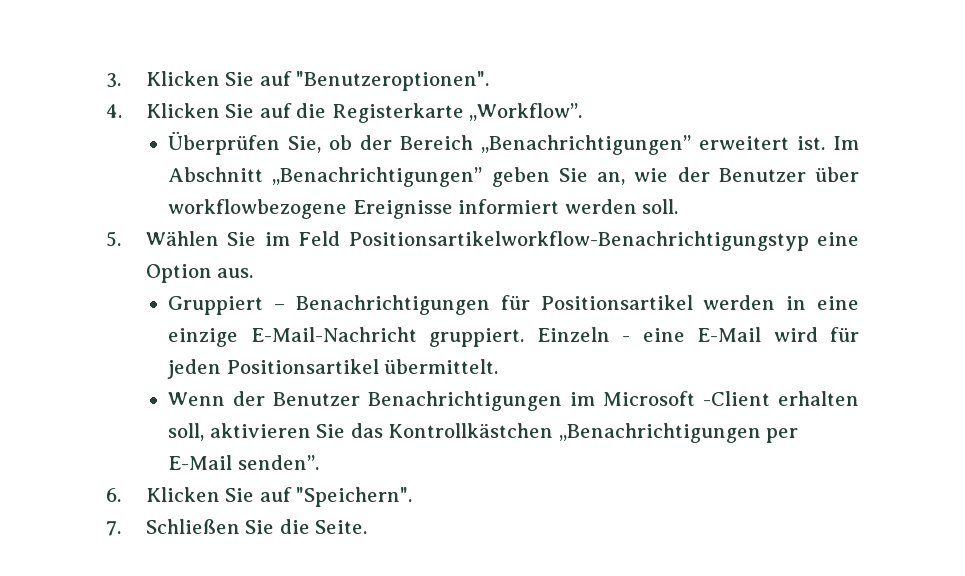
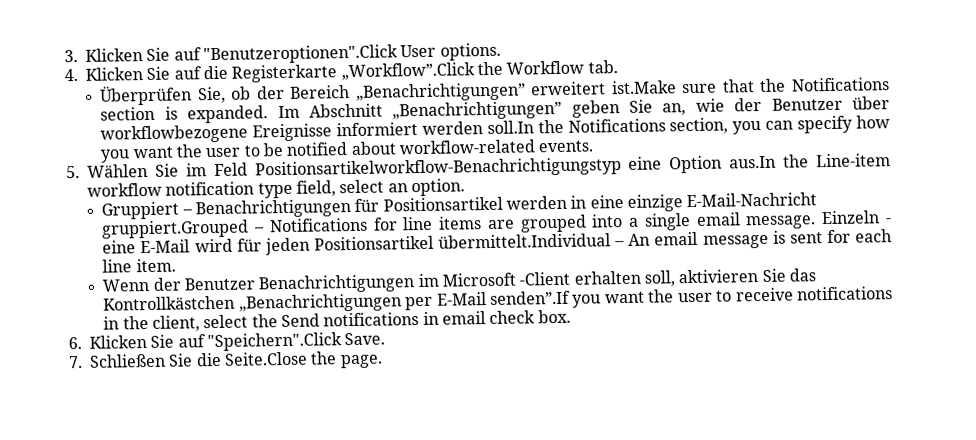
- 3. Klicken Sie auf "Benutzeroptionen".
+ 3. Klicken Sie auf "Benutzeroptionen".Click User options.
- 4. Klicken Sie auf die Registerkarte „Workflow”.
+ 4. Klicken Sie auf die Registerkarte „Workflow”.Click the Workflow tab.
- Überprüfen Sie, ob der Bereich „Benachrichtigungen” erweitert ist.
+ Überprüfen Sie, ob der Bereich „Benachrichtigungen” erweitert ist.Make sure that the Notifications section is expanded.
- Im Abschnitt „Benachrichtigungen” geben Sie an, wie der Benutzer über workflowbezogene Ereignisse informiert werden soll.
+ Im Abschnitt „Benachrichtigungen” geben Sie an, wie der Benutzer über workflowbezogene Ereignisse informiert werden soll.In the Notifications section, you can specify how you want the user to be notified about workflow-related events.
- 5. Wählen Sie im Feld Positionsartikelworkflow-Benachrichtigungstyp eine Option aus.
+ 5. Wählen Sie im Feld Positionsartikelworkflow-Benachrichtigungstyp eine Option aus.In the Line-item workflow notification type field, select an option.
- Gruppiert – Benachrichtigungen für Positionsartikel werden in eine einzige E-Mail-Nachricht gruppiert.
+ Gruppiert – Benachrichtigungen für Positionsartikel werden in eine einzige E-Mail-Nachricht gruppiert.Grouped – Notifications for line items are grouped into a single email message.
- Einzeln - eine E-Mail wird für jeden Positionsartikel übermittelt.
+ Einzeln - eine E-Mail wird für jeden Positionsartikel übermittelt.Individual – An email message is sent for each line item.
- Wenn der Benutzer Benachrichtigungen im Microsoft -Client erhalten soll, aktivieren Sie das Kontrollkästchen „Benachrichtigungen per E-Mail senden”.
+ Wenn der Benutzer Benachrichtigungen im Microsoft -Client erhalten soll, aktivieren Sie das Kontrollkästchen „Benachrichtigungen per E-Mail senden”.If you want the user to receive notifications in the client, select the Send notifications in email check box.
- 6. Klicken Sie auf "Speichern".
+ 6. Klicken Sie auf "Speichern".Click Save.
- 7. Schließen Sie die Seite.
+ 7. Schließen Sie die Seite.Close the page.

